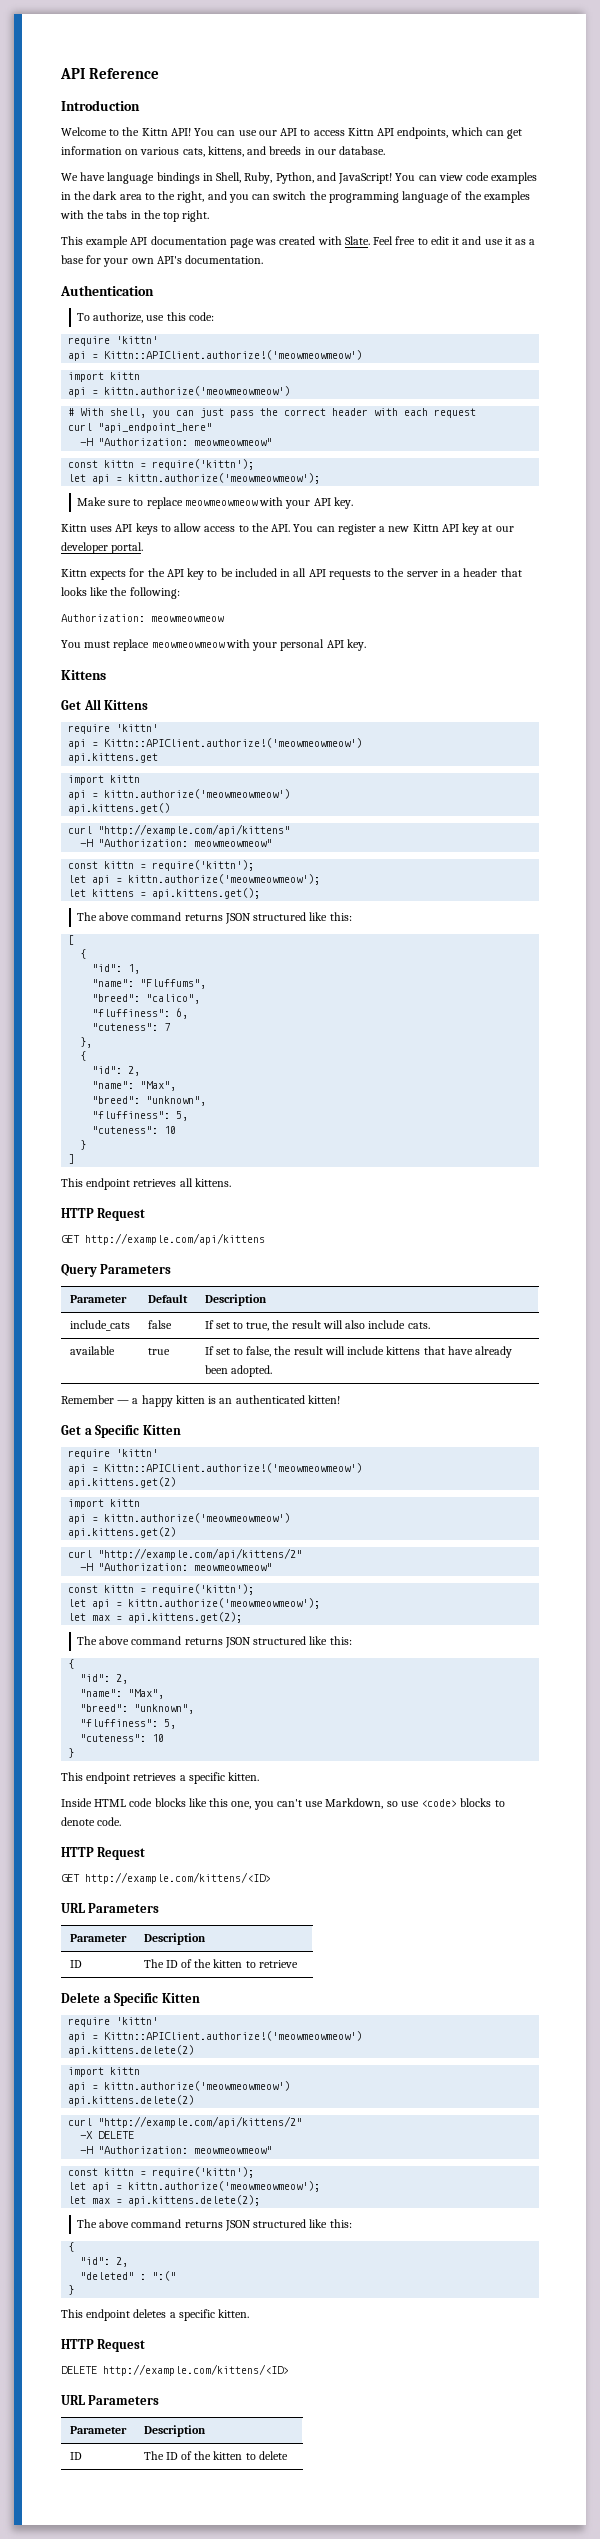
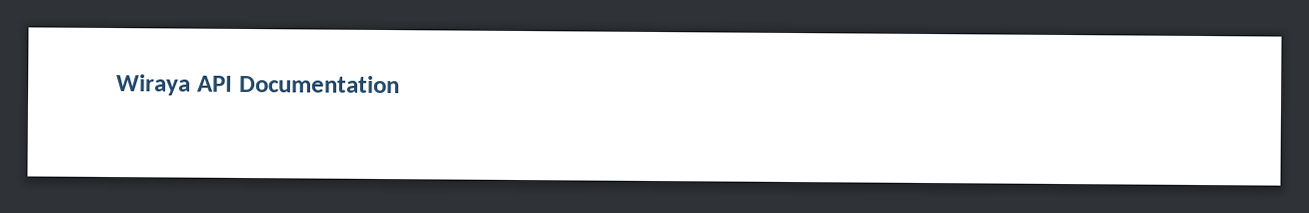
- API Reference
- Introduction
- Welcome to the Kittn API! You can use our API to access Kittn API endpoints, which can get information on various cats, kittens, and breeds in our database.
- We have language bindings in Shell, Ruby, Python, and JavaScript! You can view code examples in the dark area to the right, and you can switch the programming language of the examples with the tabs in the top right.
- This example API documentation page was created with Slate. Feel free to edit it and use it as a base for your own API's documentation.
- Authentication
- To authorize, use this code:
- require 'kittn'
- api = Kittn::APIClient.authorize!('meowmeowmeow')
- import kittn
- api = kittn.authorize('meowmeowmeow')
- # With shell, you can just pass the correct header with each request
- curl "api_endpoint_here"
- -H "Authorization: meowmeowmeow"
- const kittn = require('kittn');
- let api = kittn.authorize('meowmeowmeow');
- Make sure to replace meowmeowmeow with your API key.
- Kittn uses API keys to allow access to the API. You can register a new Kittn API key at our developer portal.
- Kittn expects for the API key to be included in all API requests to the server in a header that looks like the following:
- Authorization: meowmeowmeow
- You must replace meowmeowmeow with your personal API key.
- Kittens
- Get All Kittens
- require 'kittn'
- api = Kittn::APIClient.authorize!('meowmeowmeow')
- api.kittens.get
- import kittn
- api = kittn.authorize('meowmeowmeow')
- api.kittens.get()
- curl "http://example.com/api/kittens"
- -H "Authorization: meowmeowmeow"
- const kittn = require('kittn');
- let api = kittn.authorize('meowmeowmeow');
- let kittens = api.kittens.get();
- The above command returns JSON structured like this:
- [
- {
- "id": 1,
- "name": "Fluffums",
- "breed": "calico",
- "fluffiness": 6,
- "cuteness": 7
- },
- {
- "id": 2,
- "name": "Max",
- "breed": "unknown",
- "fluffiness": 5,
- "cuteness": 10
- }
- ]
- This endpoint retrieves all kittens.
- HTTP Request
- GET http://example.com/api/kittens
- Query Parameters
- Parameter | Default | Description
- include_cats | false | If set to true, the result will also include cats.
- available | true | If set to false, the result will include kittens that have already been adopted.
- Remember — a happy kitten is an authenticated kitten!
- Get a Specific Kitten
- require 'kittn'
- api = Kittn::APIClient.authorize!('meowmeowmeow')
- api.kittens.get(2)
- import kittn
- api = kittn.authorize('meowmeowmeow')
- api.kittens.get(2)
- curl "http://example.com/api/kittens/2"
- -H "Authorization: meowmeowmeow"
- const kittn = require('kittn');
- let api = kittn.authorize('meowmeowmeow');
- let max = api.kittens.get(2);
- The above command returns JSON structured like this:
- {
- "id": 2,
- "name": "Max",
- "breed": "unknown",
- "fluffiness": 5,
- "cuteness": 10
- }
- This endpoint retrieves a specific kitten.
- Inside HTML code blocks like this one, you can't use Markdown, so use <code> blocks to denote code.
- HTTP Request
- GET http://example.com/kittens/<ID>
- URL Parameters
- Parameter | Description
- ID | The ID of the kitten to retrieve
- Delete a Specific Kitten
- require 'kittn'
- api = Kittn::APIClient.authorize!('meowmeowmeow')
- api.kittens.delete(2)
- import kittn
- api = kittn.authorize('meowmeowmeow')
- api.kittens.delete(2)
- curl "http://example.com/api/kittens/2"
- -X DELETE
- -H "Authorization: meowmeowmeow"
- const kittn = require('kittn');
- let api = kittn.authorize('meowmeowmeow');
- let max = api.kittens.delete(2);
- The above command returns JSON structured like this:
- {
- "id": 2,
- "deleted" : ":("
- }
- This endpoint deletes a specific kitten.
- HTTP Request
- DELETE http://example.com/kittens/<ID>
- URL Parameters
- Parameter | Description
- ID | The ID of the kitten to delete
+ Wiraya API Documentation

